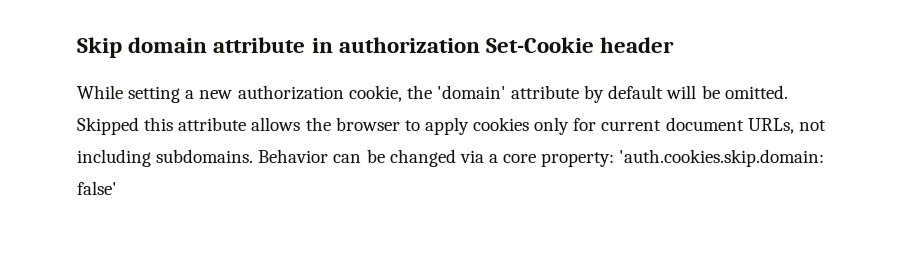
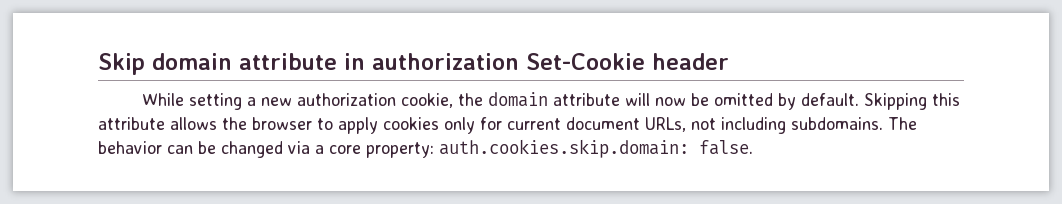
- While setting a new authorization cookie, the 'domain' attribute by default will be omitted. Skipped this attribute allows the browser to apply cookies only for current document URLs, not including subdomains.
+ While setting a new authorization cookie, the domain attribute will now be omitted by default. Skipping this attribute allows the browser to apply cookies only for current document URLs, not including subdomains.
- Behavior can be changed via a core property: 'auth.cookies.skip.domain: false'
+ The behavior can be changed via a core property: auth.cookies.skip.domain: false.

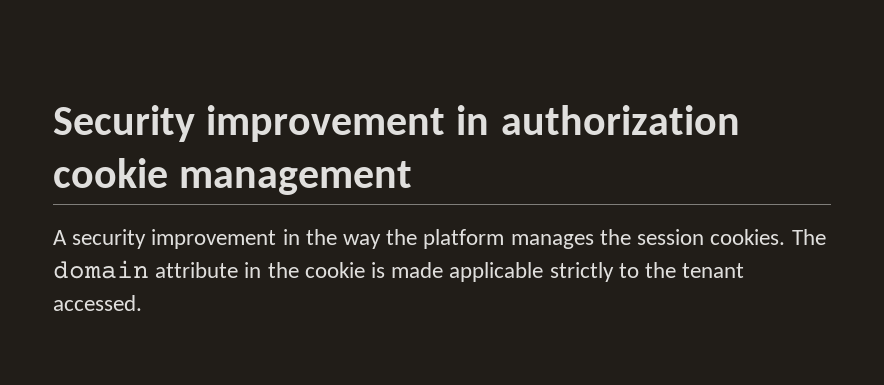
- Skip domain attribute in authorization Set-Cookie header
- While setting a new authorization cookie, the domain attribute will now be omitted by default. Skipping this attribute allows the browser to apply cookies only for current document URLs, not including subdomains. The behavior can be changed via a core property: auth.cookies.skip.domain: false.
+ Security improvement in authorization cookie management
+ A security improvement in the way the platform manages the session cookies. The domain attribute in the cookie is made applicable strictly to the tenant accessed.

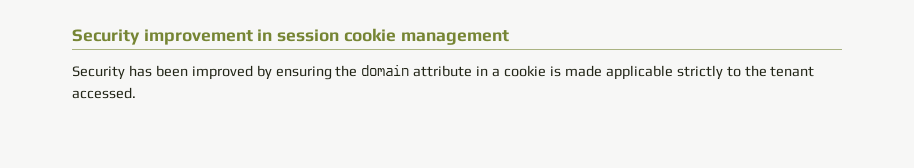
- Security improvement in authorization cookie management
+ Security improvement in session cookie management
- A security improvement in the way the platform manages the session cookies. The domain attribute in the cookie is made applicable strictly to the tenant accessed.
+ Security has been improved by ensuring the domain attribute in a cookie is made applicable strictly to the tenant accessed.

